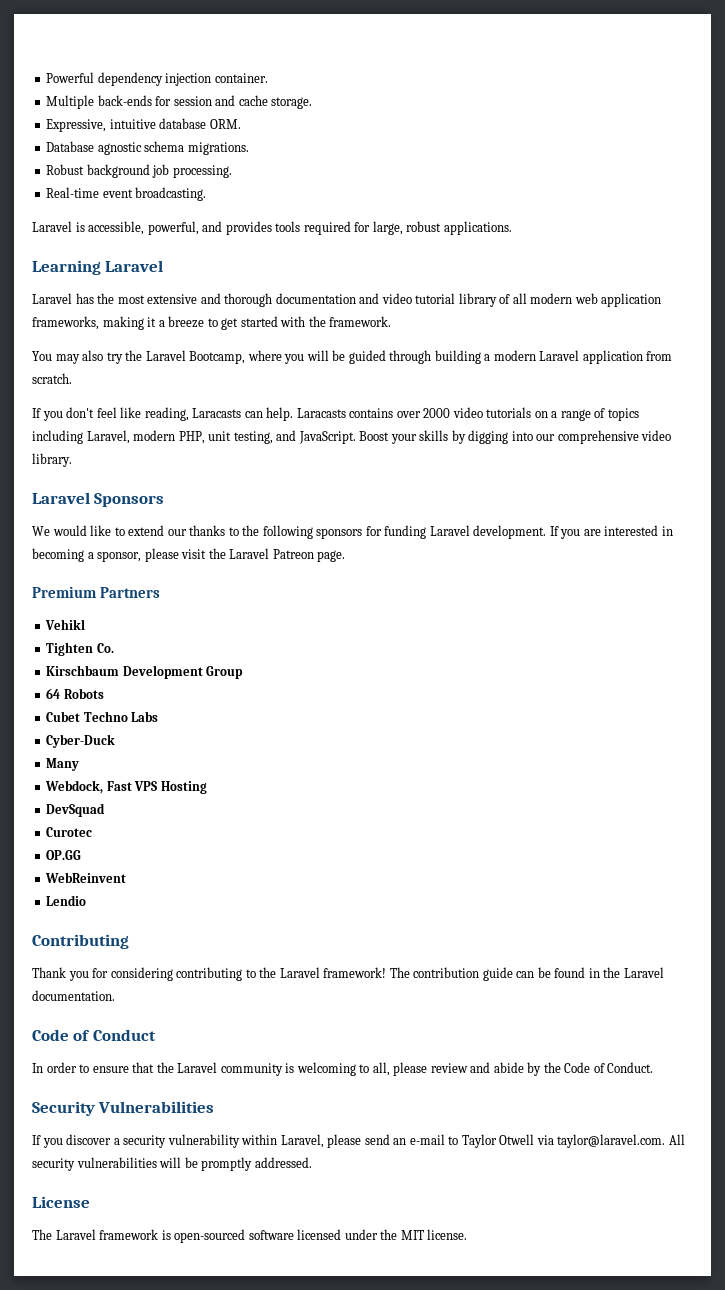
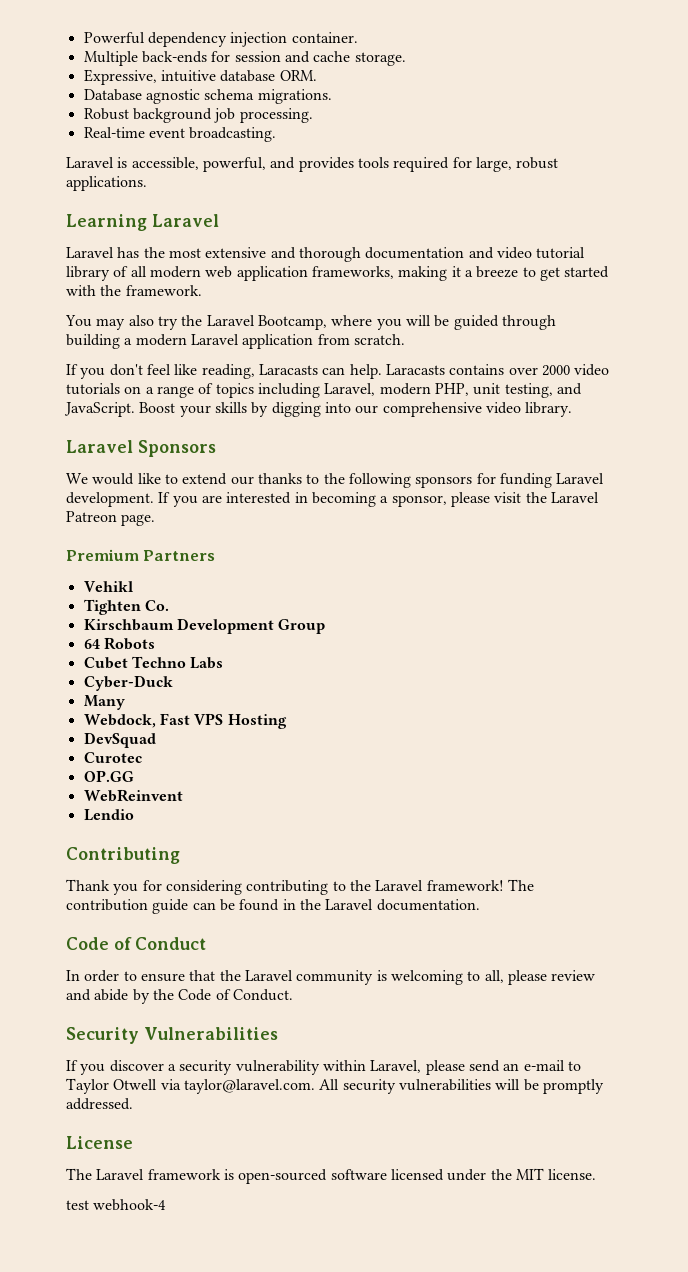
+ test webhook-4

